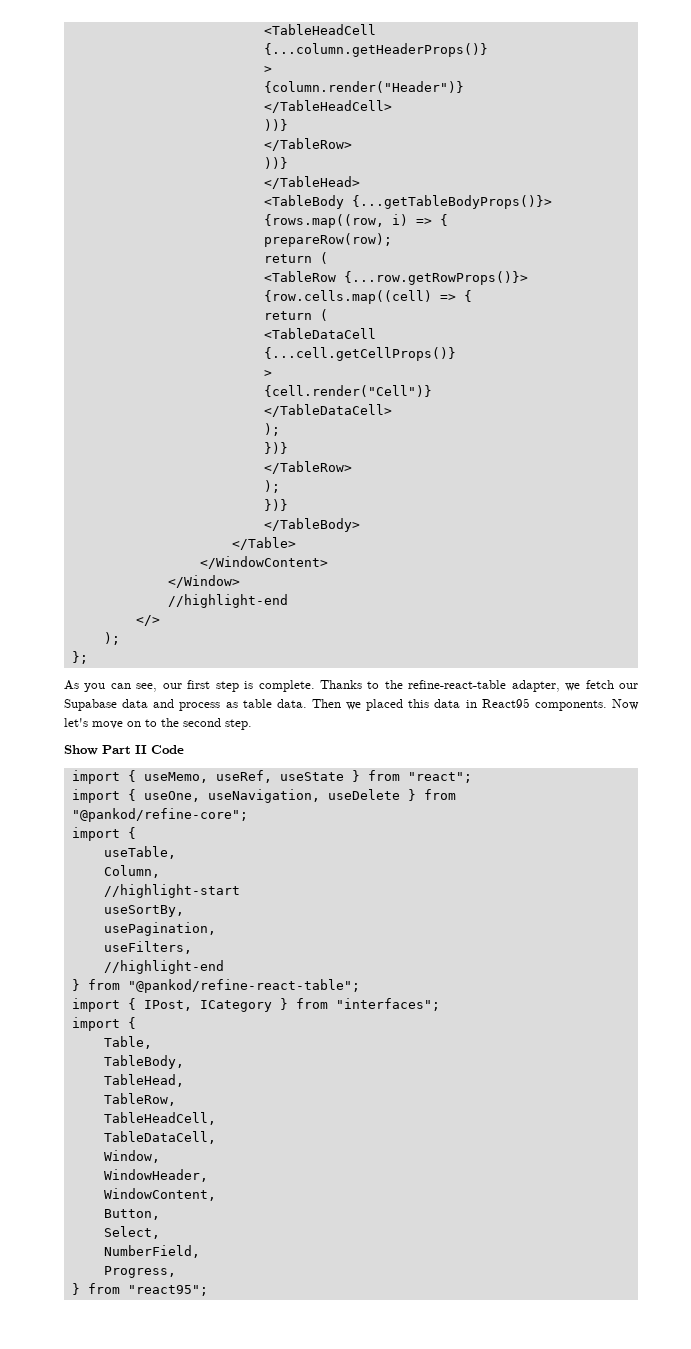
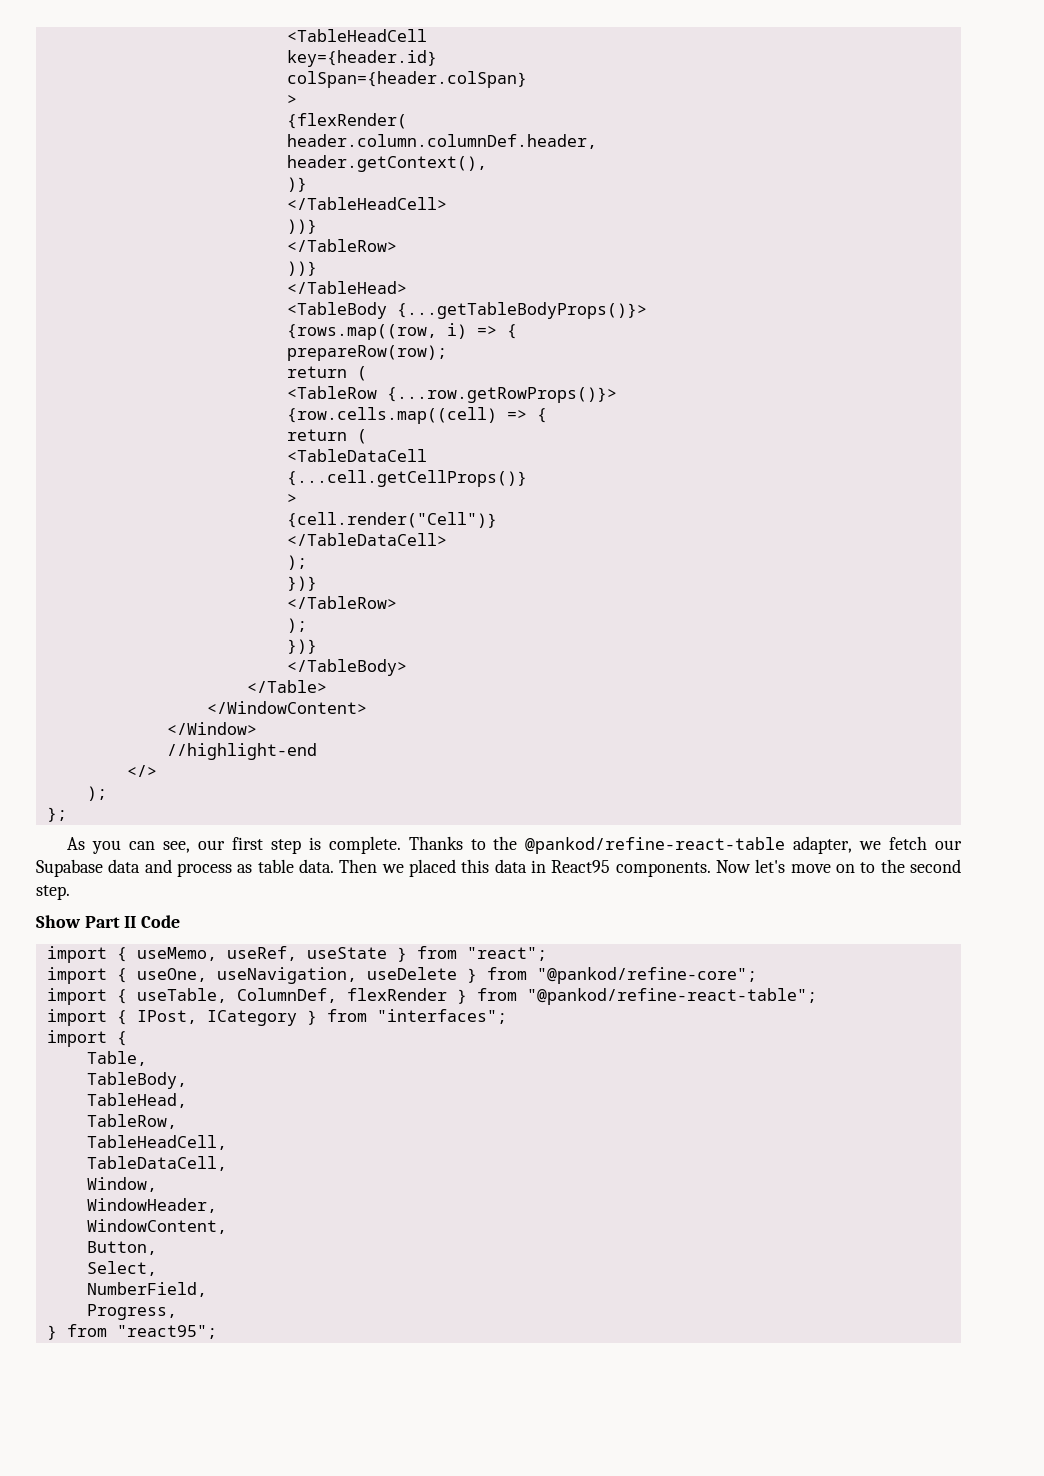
- {...column.getHeaderProps()}
+ key={header.id}
+ colSpan={header.colSpan}
  >
- {column.render("Header")}
+ {flexRender(
+ header.column.columnDef.header,
+ header.getContext(),
+ )}
- Thanks to the refine-react-table adapter, we fetch our Supabase data and process as table data.
+ Thanks to the @pankod/refine-react-table adapter, we fetch our Supabase data and process as table data.
  import { useOne, useNavigation, useDelete } from "@pankod/refine-core";
- import {
- useTable,
- Column,
- //highlight-start
- useSortBy,
- usePagination,
- useFilters,
- //highlight-end
- } from "@pankod/refine-react-table";
+ import { useTable, ColumnDef, flexRender } from "@pankod/refine-react-table";

